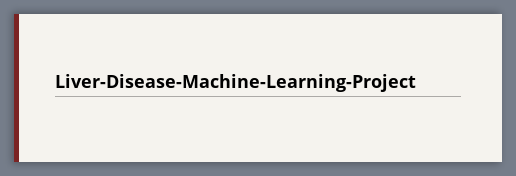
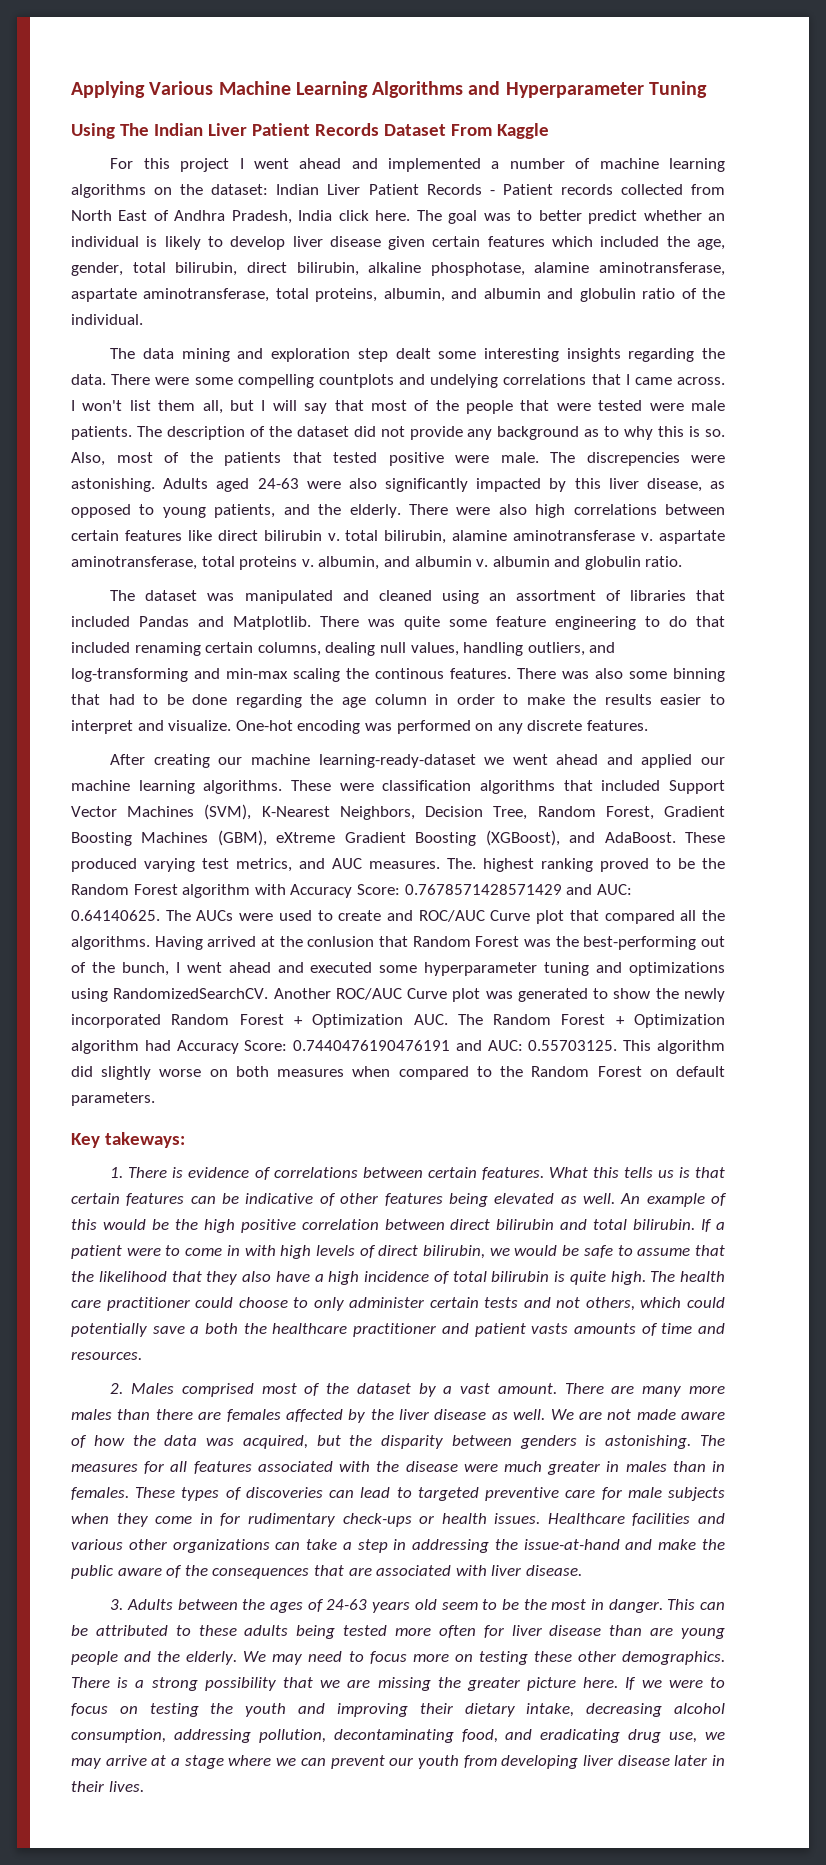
- Liver-Disease-Machine-Learning-Project
+ Applying Various Machine Learning Algorithms and Hyperparameter Tuning
+ Using The Indian Liver Patient Records Dataset From Kaggle
+ For this project I went ahead and implemented a number of machine learning algorithms on the dataset: Indian Liver Patient Records - Patient records collected from North East of Andhra Pradesh, India click here. The goal was to better predict whether an individual is likely to develop liver disease given certain features which included the age, gender, total bilirubin, direct bilirubin, alkaline phosphotase, alamine aminotransferase, aspartate aminotransferase, total proteins, albumin, and albumin and globulin ratio of the individual.
+ The data mining and exploration step dealt some interesting insights regarding the data. There were some compelling countplots and undelying correlations that I came across. I won't list them all, but I will say that most of the people that were tested were male patients. The description of the dataset did not provide any background as to why this is so. Also, most of the patients that tested positive were male. The discrepencies were astonishing. Adults aged 24-63 were also significantly impacted by this liver disease, as opposed to young patients, and the elderly. There were also high correlations between certain features like direct bilirubin v. total bilirubin, alamine aminotransferase v. aspartate aminotransferase, total proteins v. albumin, and albumin v. albumin and globulin ratio.
+ The dataset was manipulated and cleaned using an assortment of libraries that included Pandas and Matplotlib. There was quite some feature engineering to do that included renaming certain columns, dealing null values, handling outliers, and log-transforming and min-max scaling the continous features. There was also some binning that had to be done regarding the age column in order to make the results easier to interpret and visualize. One-hot encoding was performed on any discrete features.
+ After creating our machine learning-ready-dataset we went ahead and applied our machine learning algorithms. These were classification algorithms that included Support Vector Machines (SVM), K-Nearest Neighbors, Decision Tree, Random Forest, Gradient Boosting Machines (GBM), eXtreme Gradient Boosting (XGBoost), and AdaBoost. These produced varying test metrics, and AUC measures. The. highest ranking proved to be the Random Forest algorithm with Accuracy Score: 0.7678571428571429 and AUC: 0.64140625. The AUCs were used to create and ROC/AUC Curve plot that compared all the algorithms. Having arrived at the conlusion that Random Forest was the best-performing out of the bunch, I went ahead and executed some hyperparameter tuning and optimizations using RandomizedSearchCV. Another ROC/AUC Curve plot was generated to show the newly incorporated Random Forest + Optimization AUC. The Random Forest + Optimization algorithm had Accuracy Score: 0.7440476190476191 and AUC: 0.55703125. This algorithm did slightly worse on both measures when compared to the Random Forest on default parameters.
+ Key takeways:
+ 1. There is evidence of correlations between certain features. What this tells us is that certain features can be indicative of other features being elevated as well. An example of this would be the high positive correlation between direct bilirubin and total bilirubin. If a patient were to come in with high levels of direct bilirubin, we would be safe to assume that the likelihood that they also have a high incidence of total bilirubin is quite high. The health care practitioner could choose to only administer certain tests and not others, which could potentially save a both the healthcare practitioner and patient vasts amounts of time and resources.
+ 2. Males comprised most of the dataset by a vast amount. There are many more males than there are females affected by the liver disease as well. We are not made aware of how the data was acquired, but the disparity between genders is astonishing. The measures for all features associated with the disease were much greater in males than in females. These types of discoveries can lead to targeted preventive care for male subjects when they come in for rudimentary check-ups or health issues. Healthcare facilities and various other organizations can take a step in addressing the issue-at-hand and make the public aware of the consequences that are associated with liver disease.
+ 3. Adults between the ages of 24-63 years old seem to be the most in danger. This can be attributed to these adults being tested more often for liver disease than are young people and the elderly. We may need to focus more on testing these other demographics. There is a strong possibility that we are missing the greater picture here. If we were to focus on testing the youth and improving their dietary intake, decreasing alcohol consumption, addressing pollution, decontaminating food, and eradicating drug use, we may arrive at a stage where we can prevent our youth from developing liver disease later in their lives.

